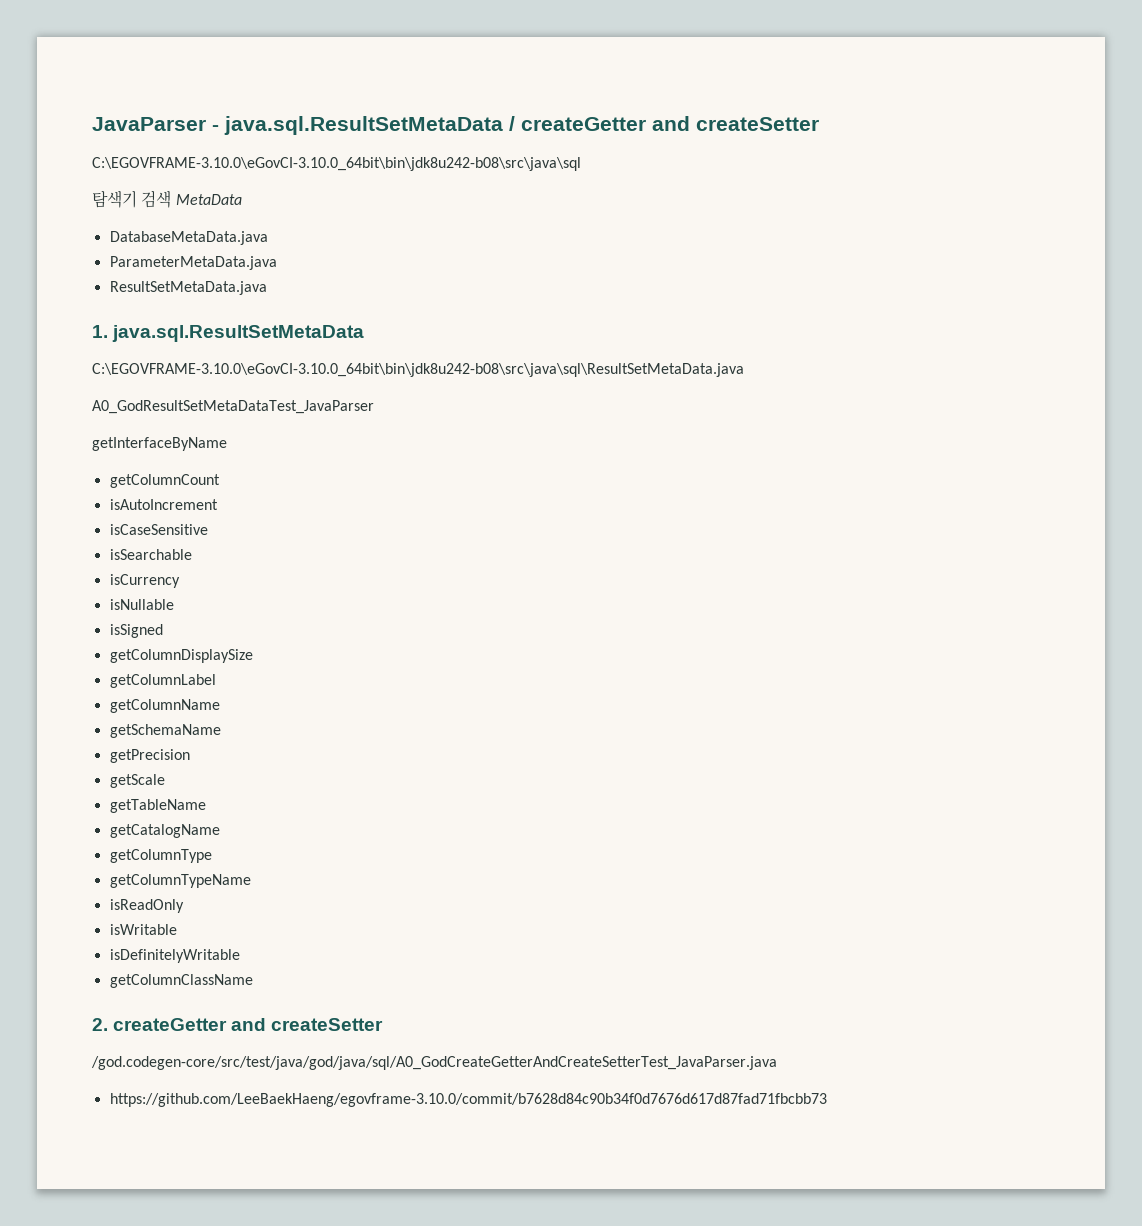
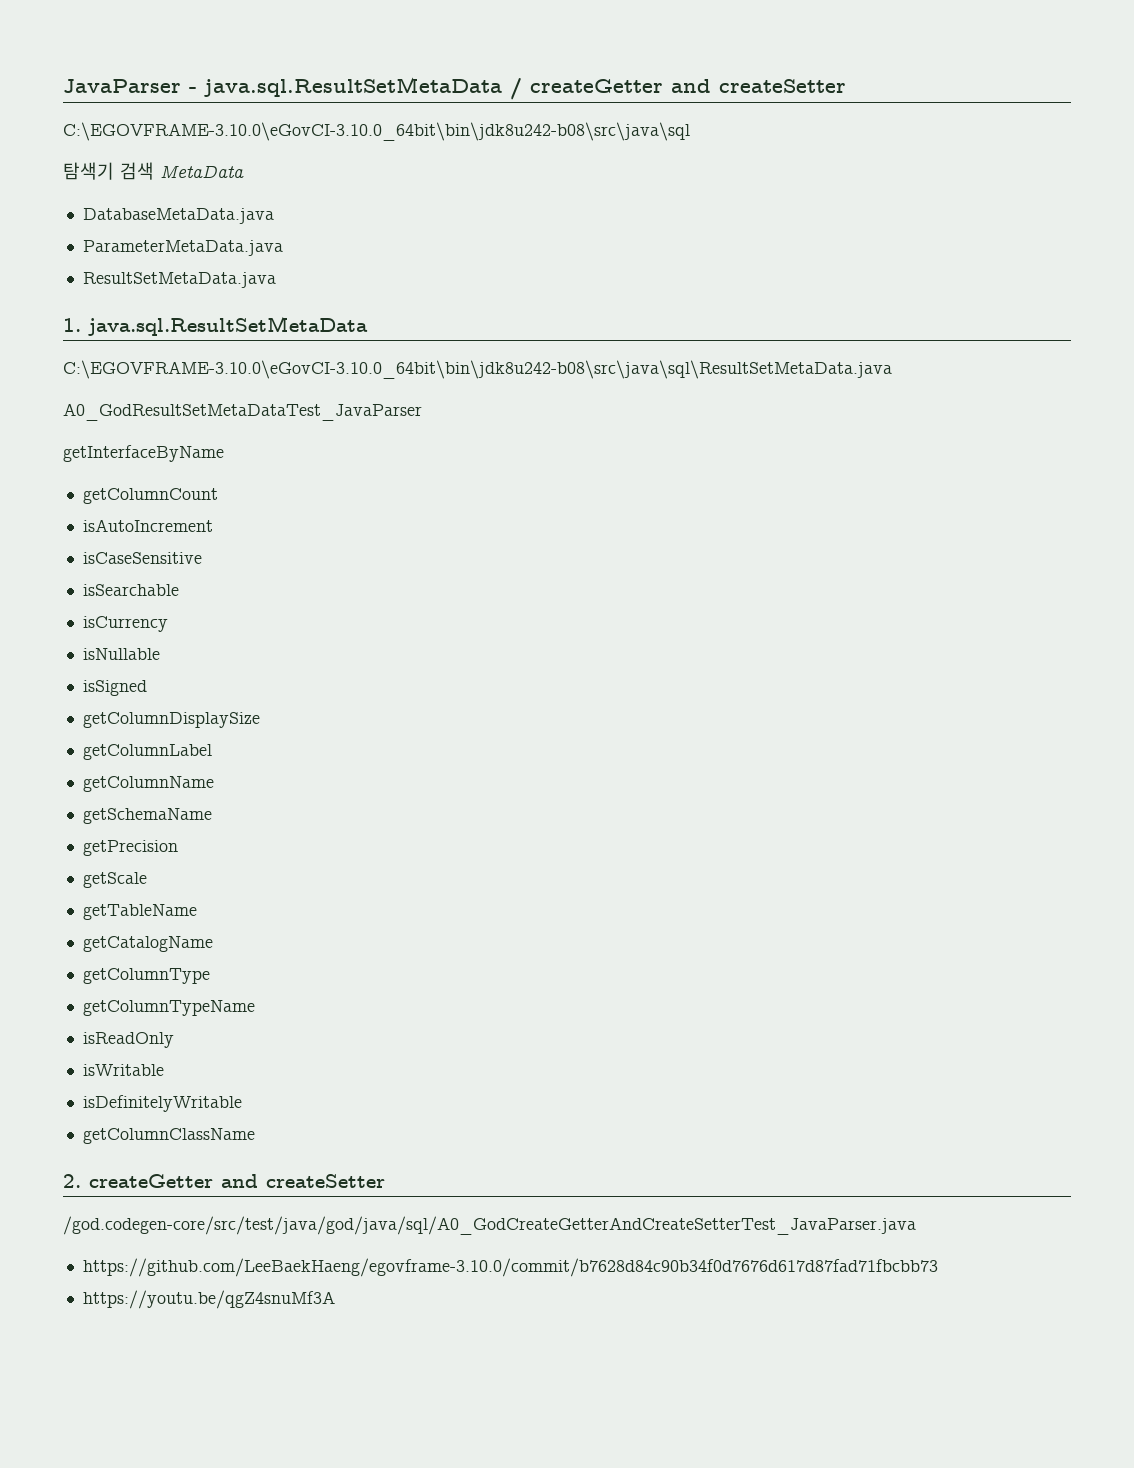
+ https://youtu.be/qgZ4snuMf3A

